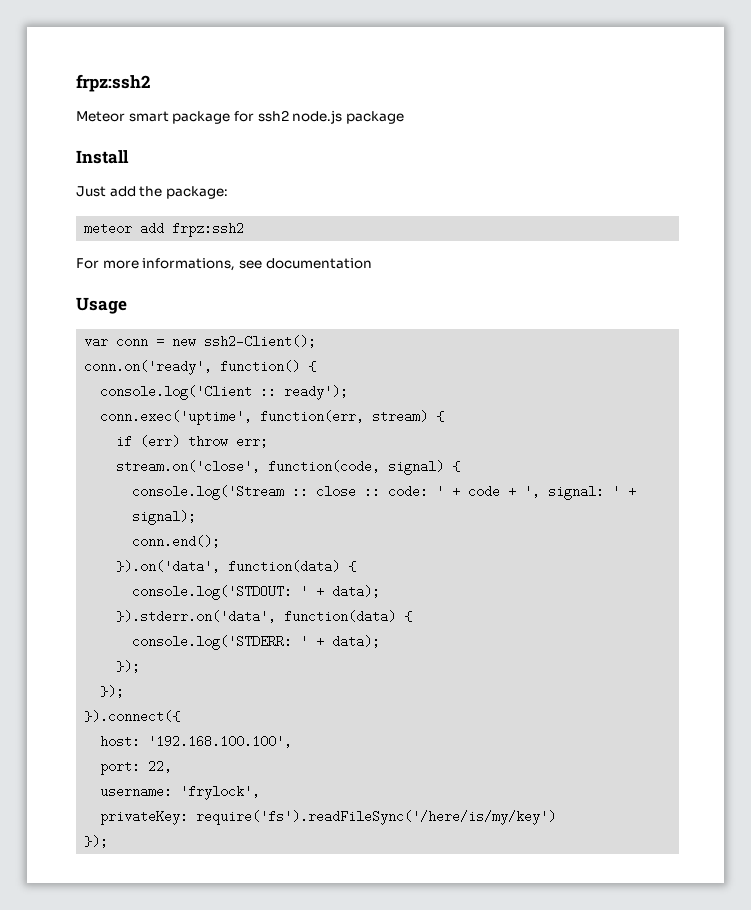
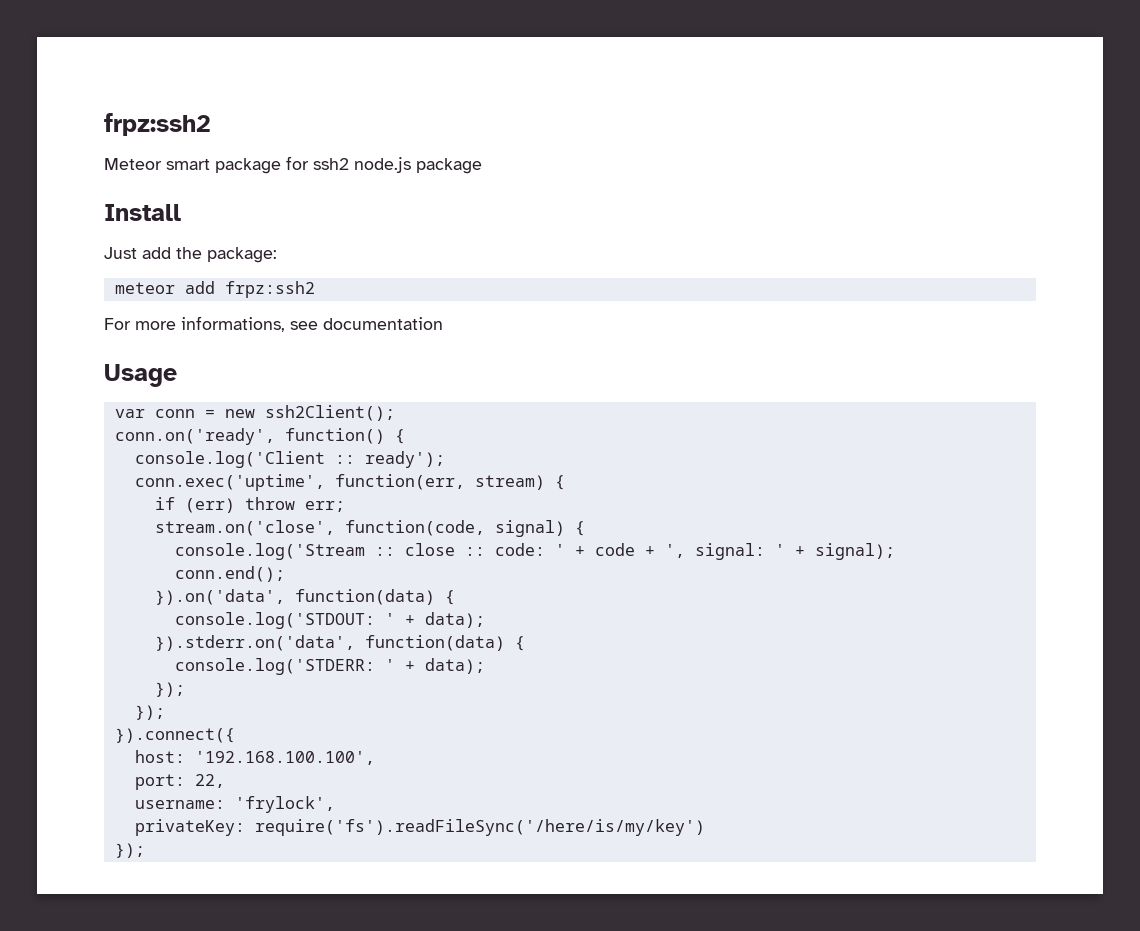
- var conn = new ssh2-Client();
+ var conn = new ssh2Client();

